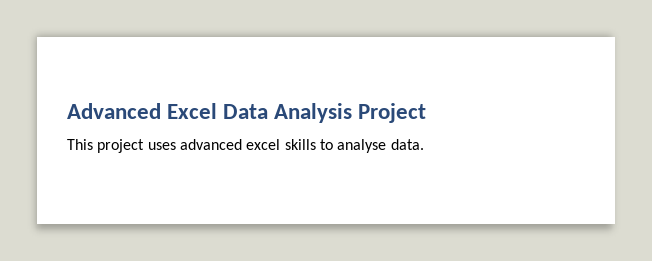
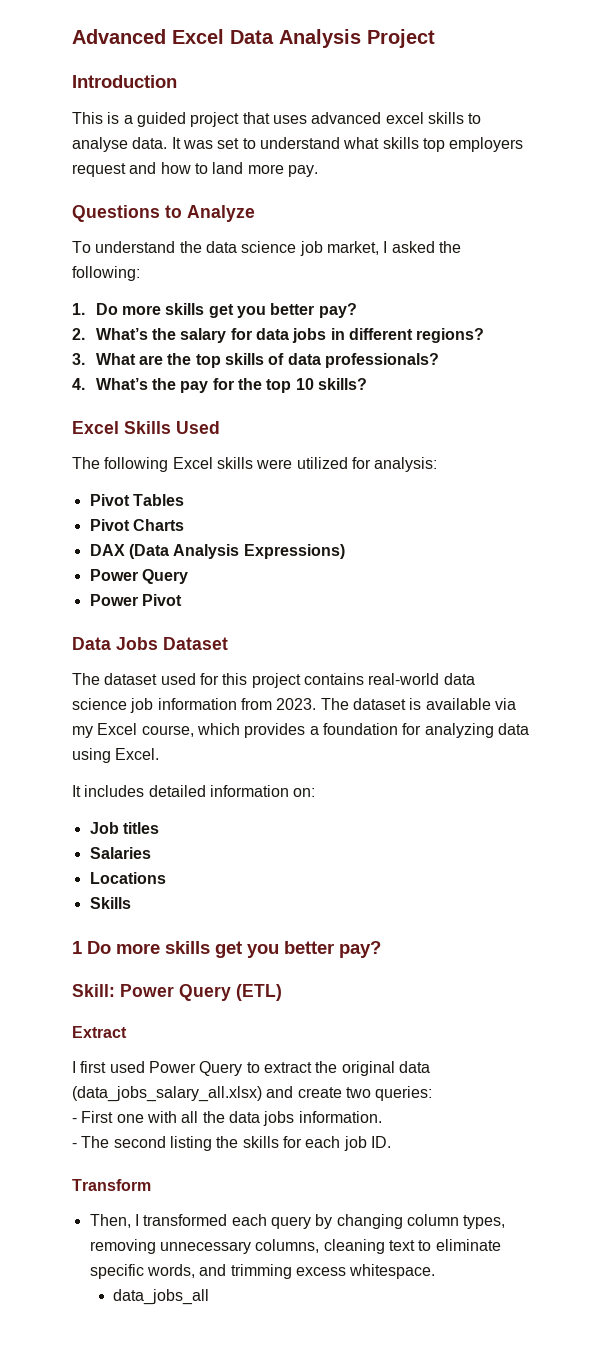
+ Introduction
- This project uses advanced excel skills to analyse data.
+ This is a guided project that uses advanced excel skills to analyse data.
+ It was set to understand what skills top employers request and how to land more pay.
+ Questions to Analyze
+ To understand the data science job market, I asked the following:
+ 1. Do more skills get you better pay?
+ 2. What’s the salary for data jobs in different regions?
+ 3. What are the top skills of data professionals?
+ 4. What’s the pay for the top 10 skills?
+ Excel Skills Used
+ The following Excel skills were utilized for analysis:
+ Pivot Tables
+ Pivot Charts
+ DAX (Data Analysis Expressions)
+ Power Query
+ Power Pivot
+ Data Jobs Dataset
+ The dataset used for this project contains real-world data science job information from 2023. The dataset is available via my Excel course, which provides a foundation for analyzing data using Excel.
+ It includes detailed information on:
+ Job titles
+ Salaries
+ Locations
+ Skills
+ 1 Do more skills get you better pay?
+ Skill: Power Query (ETL)
+ Extract
+ I first used Power Query to extract the original data (data_jobs_salary_all.xlsx) and create two queries:
+ - First one with all the data jobs information.
+ - The second listing the skills for each job ID.
+ Transform
+ Then, I transformed each query by changing column types, removing unnecessary columns, cleaning text to eliminate specific words, and trimming excess whitespace.
+ data_jobs_all

